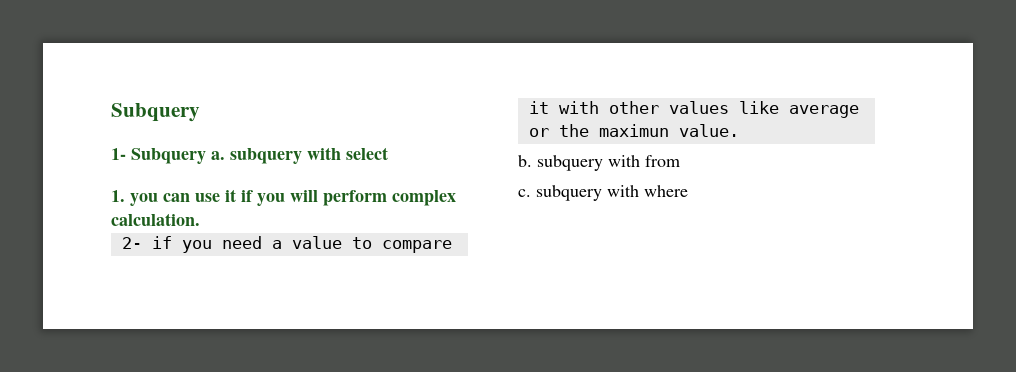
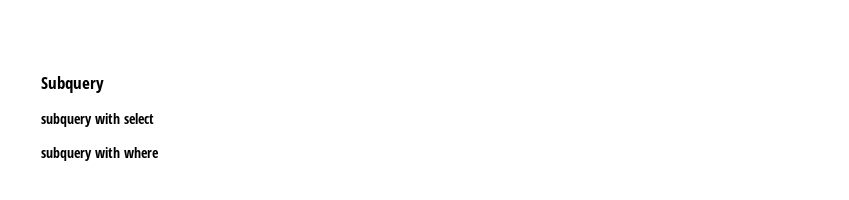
- 1- Subquery a. subquery with select
+ subquery with select
- 1. you can use it if you will perform complex calculation.
- 2- if you need a value to compare it with other values like average or the maximun value.
- b. subquery with from
- c. subquery with where
+ subquery with where

